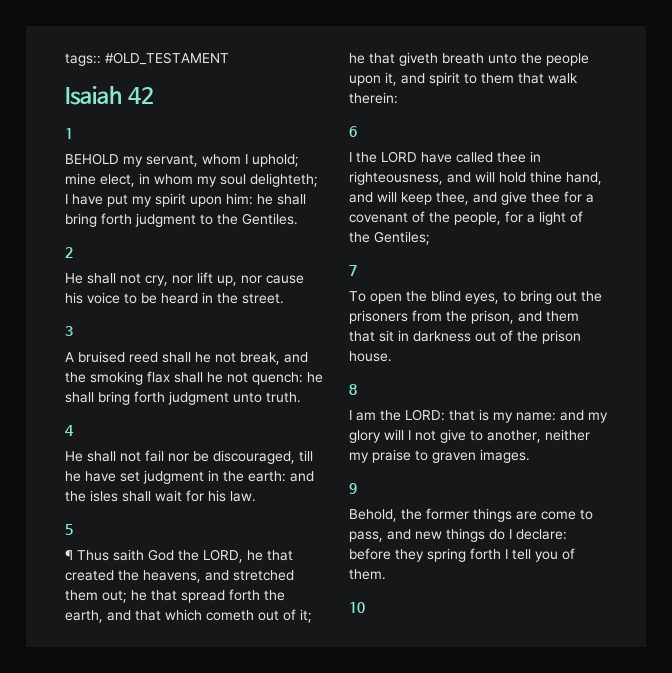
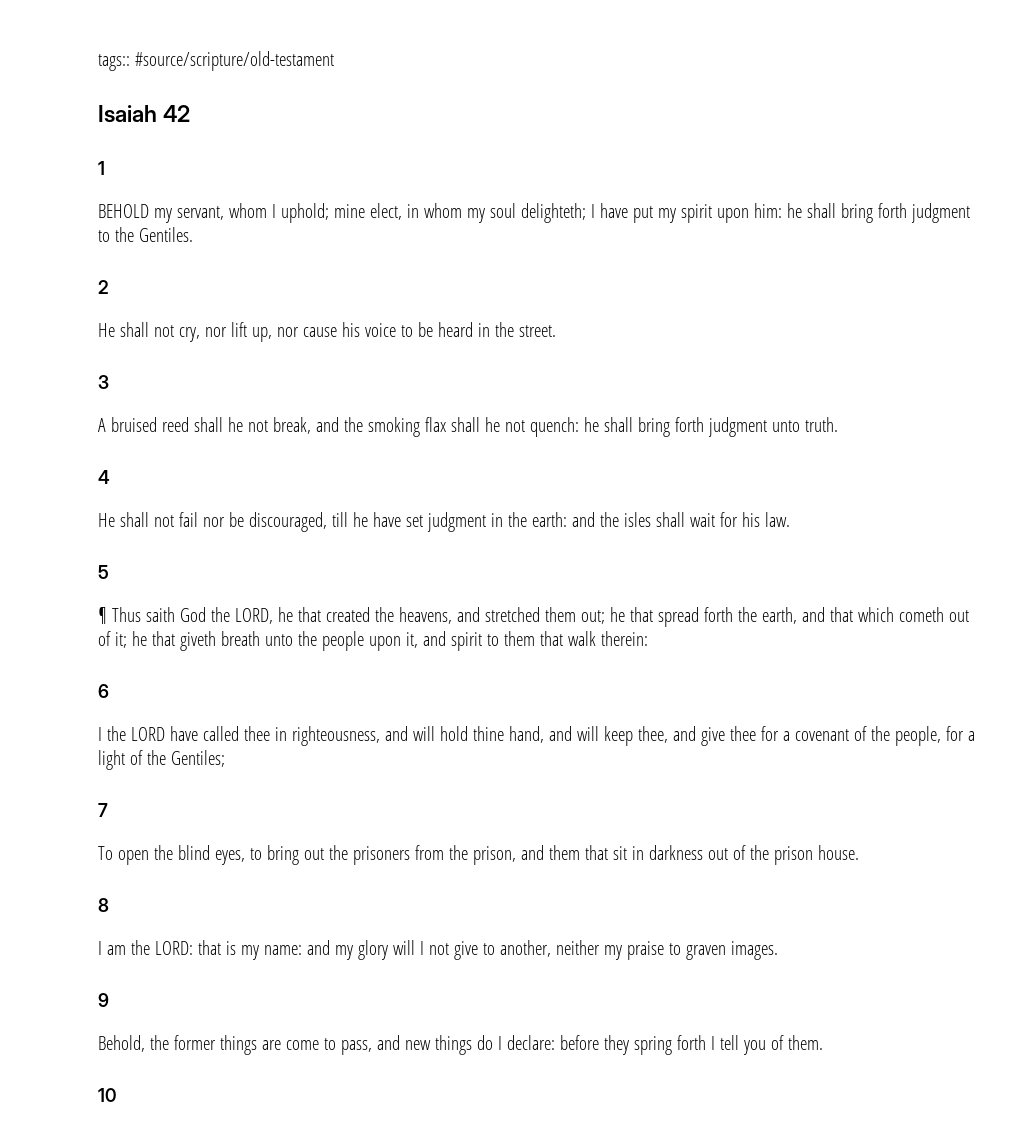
- tags:: #OLD_TESTAMENT
+ tags:: #source/scripture/old-testament

